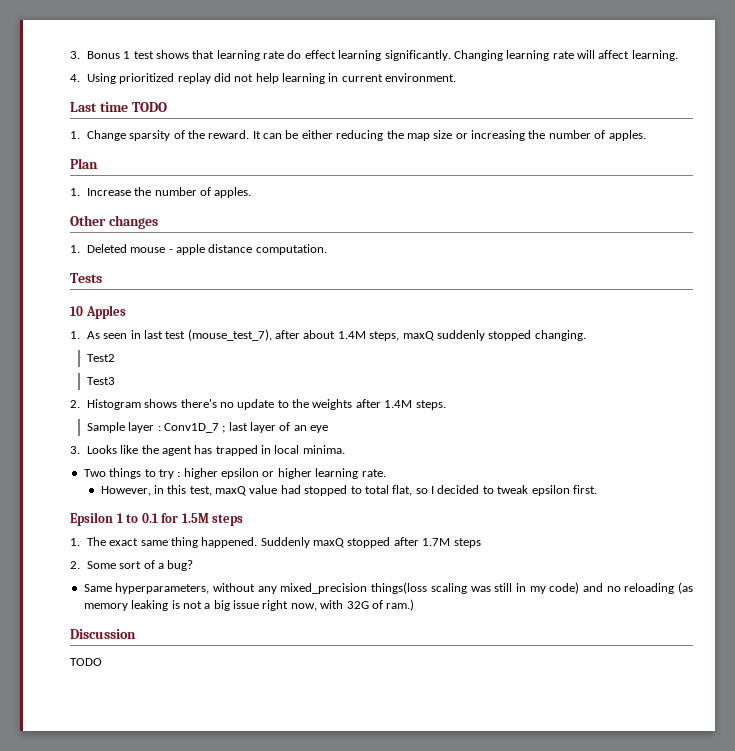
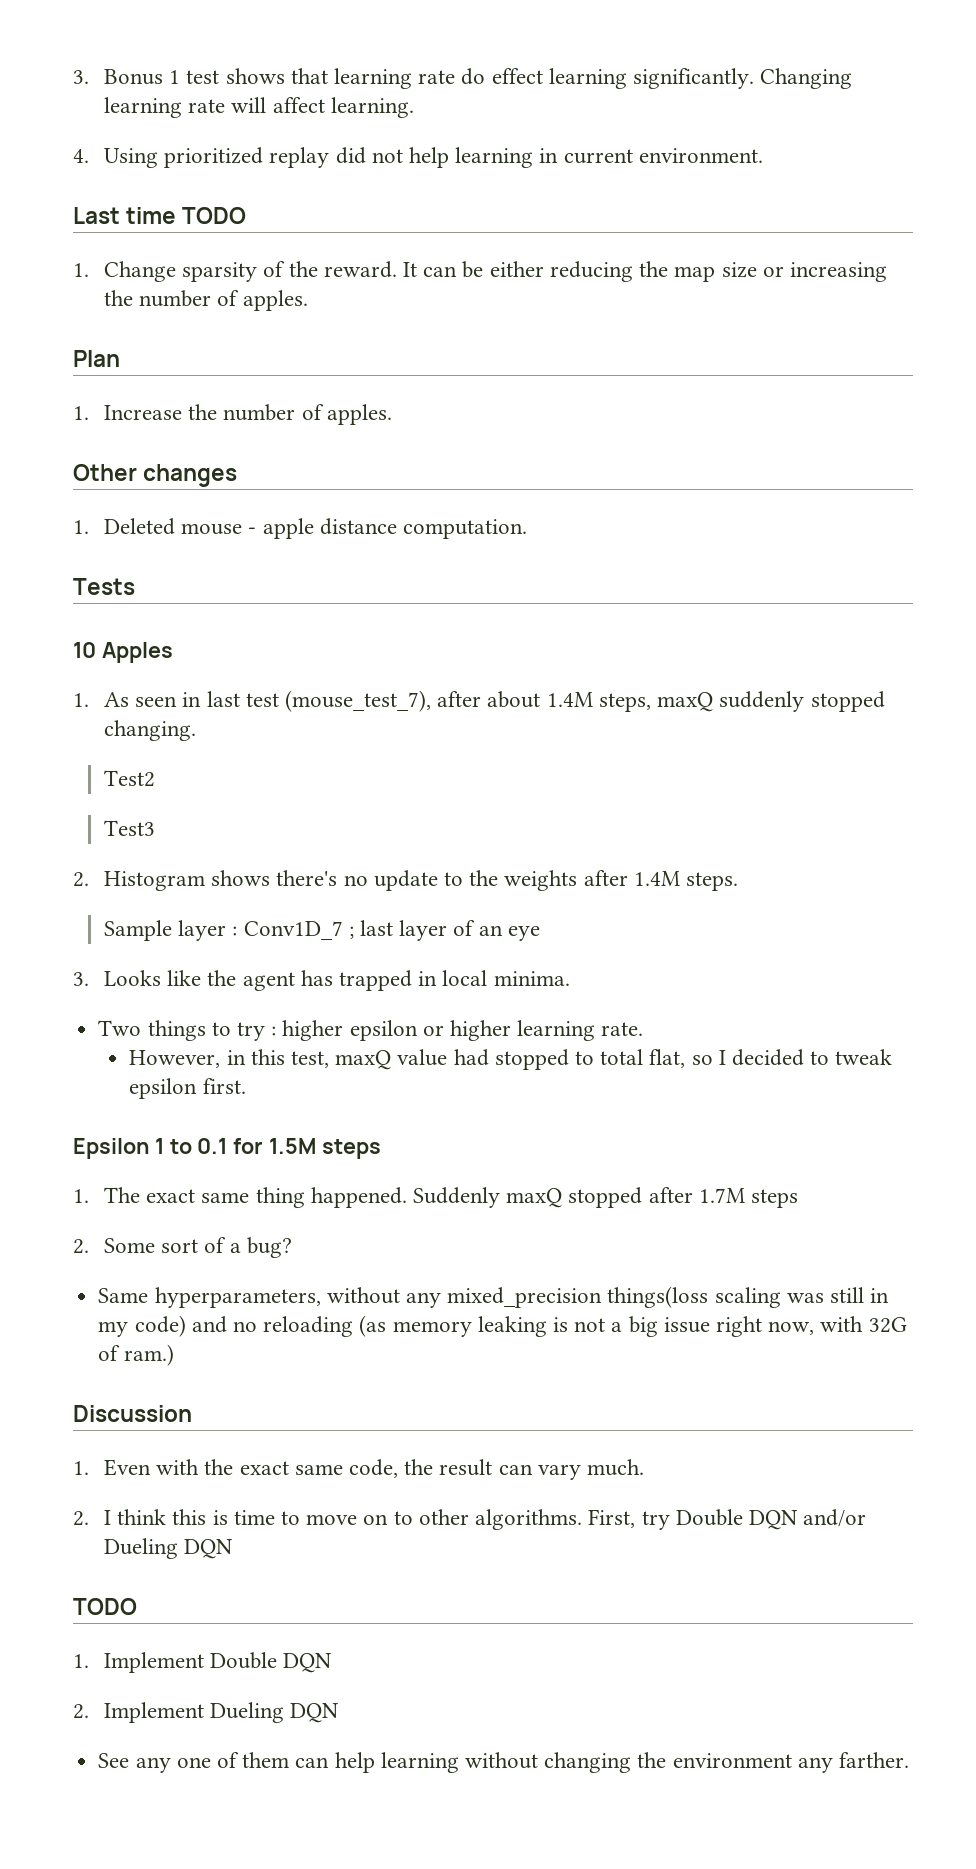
  Discussion
+ 1. Even with the exact same code, the result can vary much.
+ 2. I think this is time to move on to other algorithms. First, try Double DQN and/or Dueling DQN
  TODO
+ 1. Implement Double DQN
+ 2. Implement Dueling DQN
+ See any one of them can help learning without changing the environment any farther.

